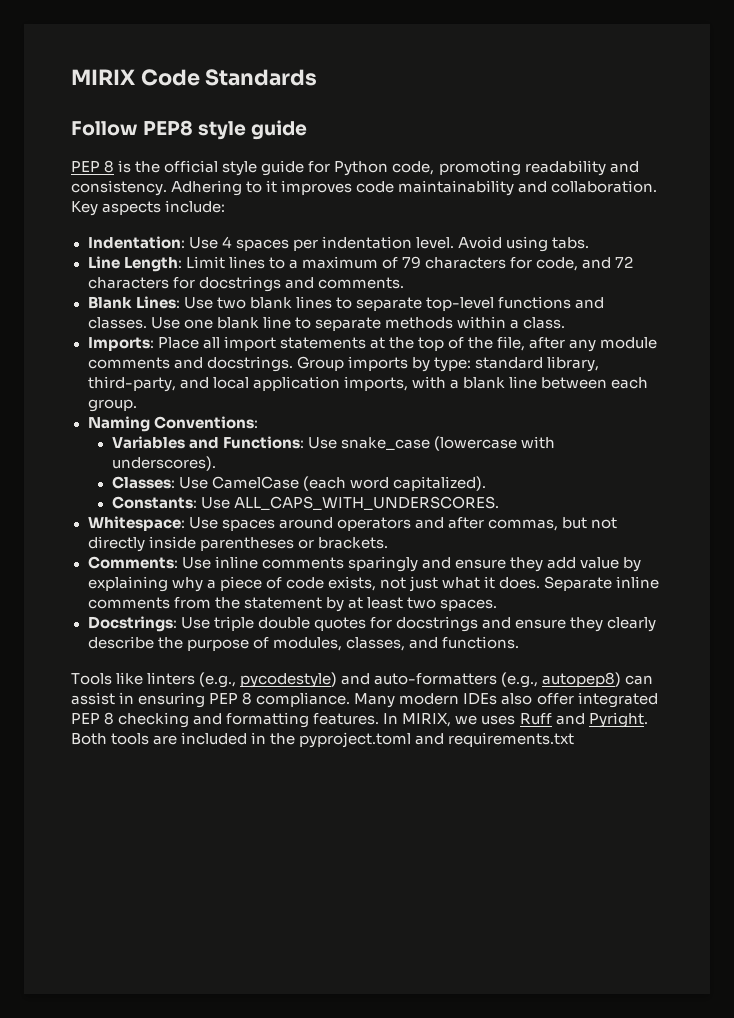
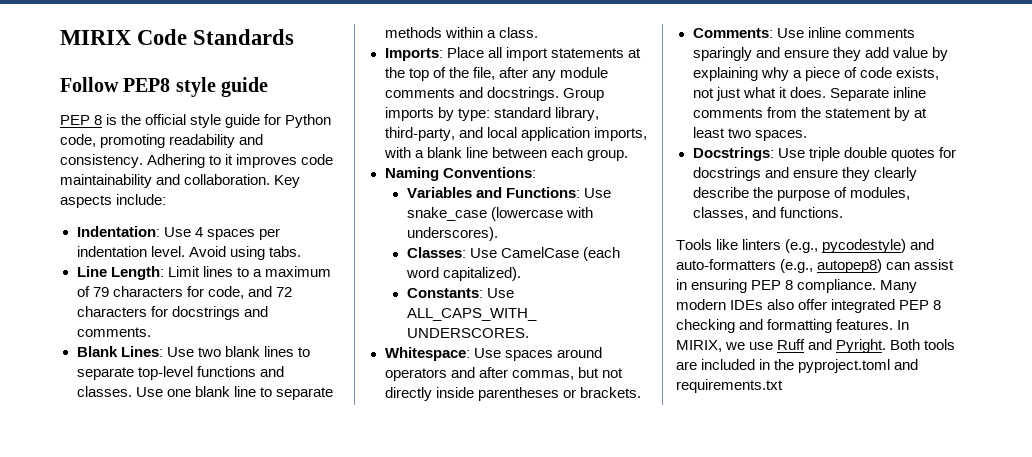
- In MIRIX, we uses Ruff and Pyright.
+ In MIRIX, we use Ruff and Pyright.

